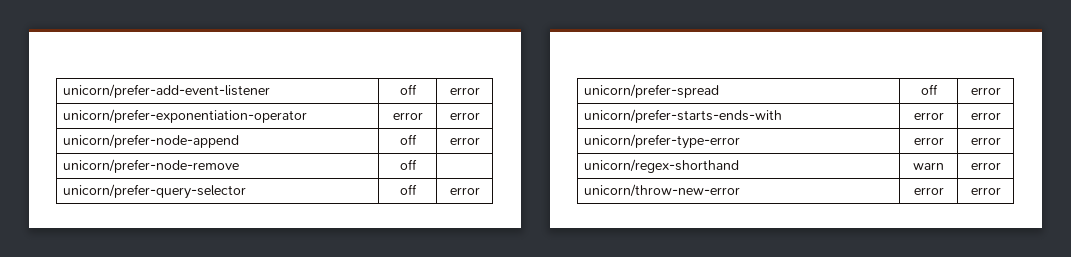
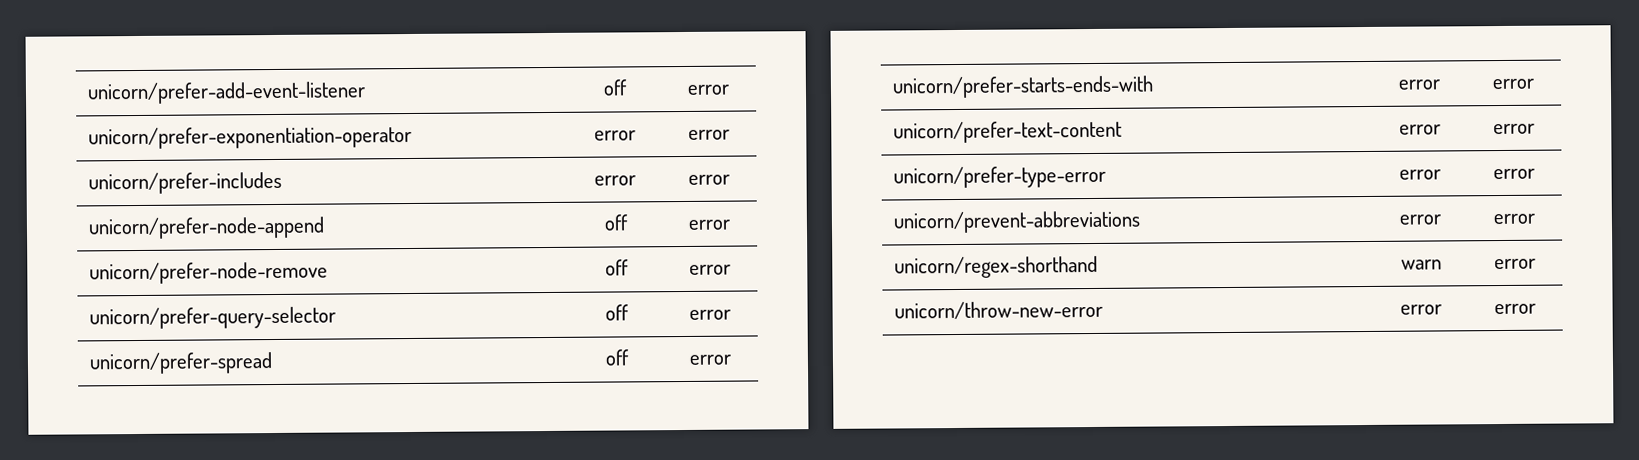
+ unicorn/prefer-includes | error | error
- unicorn/prefer-node-remove | off |
+ unicorn/prefer-node-remove | off | error
+ unicorn/prefer-text-content | error | error
+ unicorn/prevent-abbreviations | error | error

